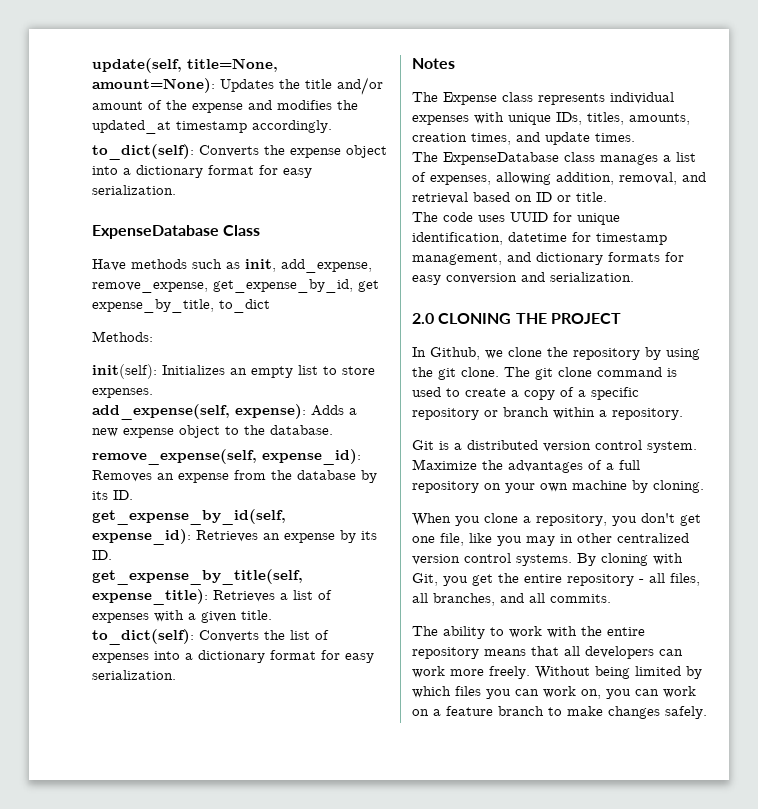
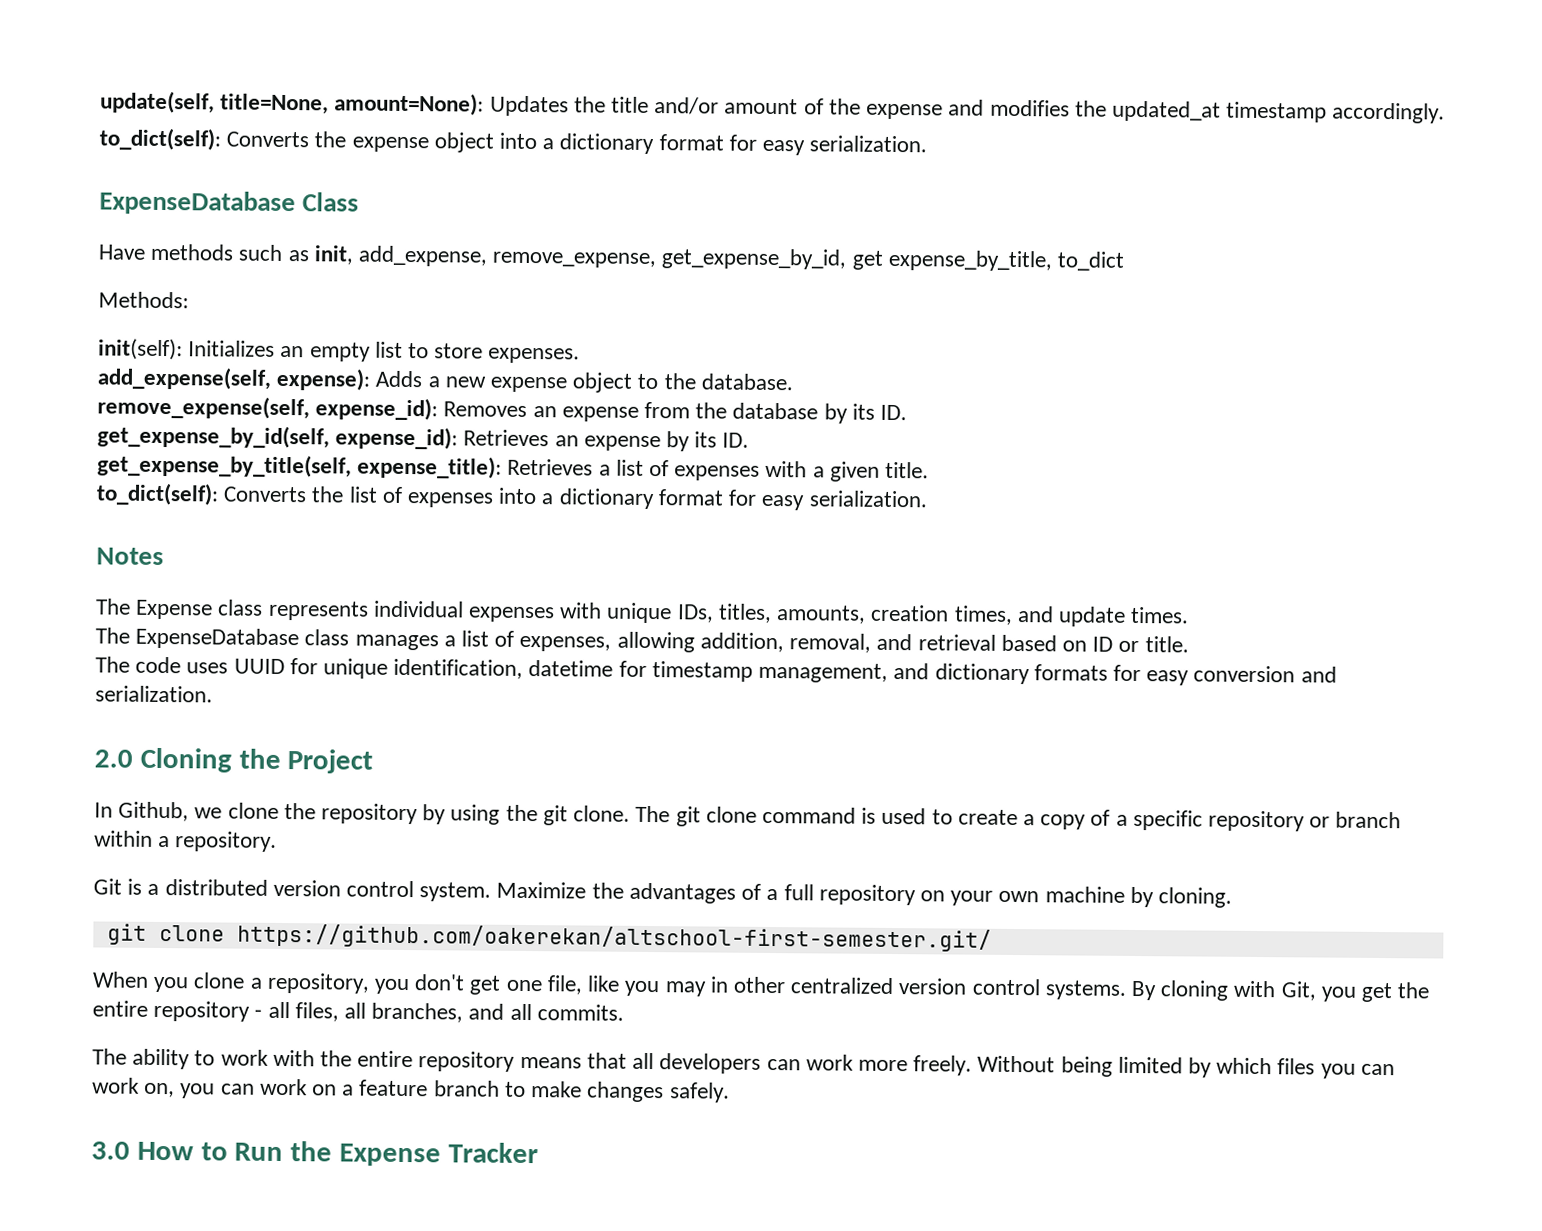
- 2.0 CLONING THE PROJECT
+ 2.0 Cloning the Project
+ git clone https://github.com/oakerekan/altschool-first-semester.git/
+ 3.0 How to Run the Expense Tracker

